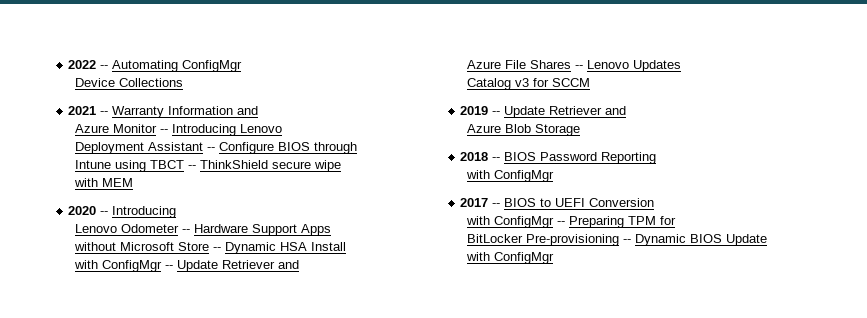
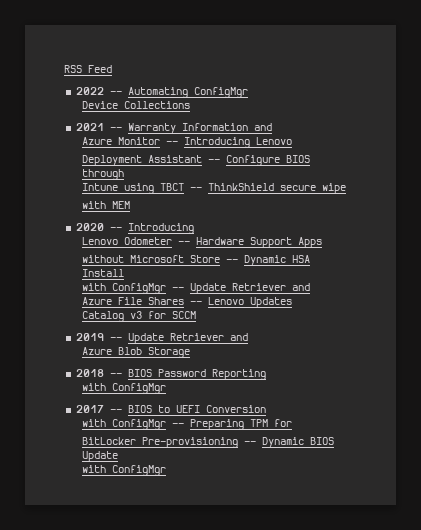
+ RSS Feed

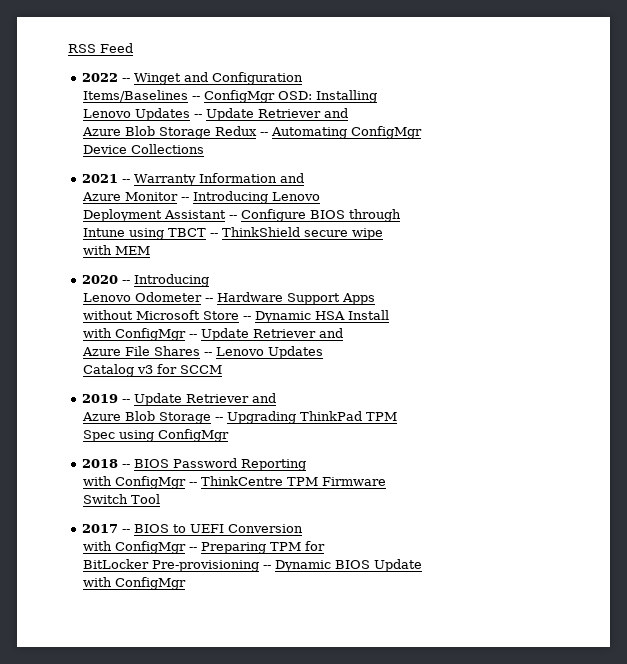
- 2022 -- Automating ConfigMgr
+ 2022 -- Winget and Configuration
+ Items/Baselines -- ConfigMgr OSD: Installing
+ Lenovo Updates -- Update Retriever and
+ Azure Blob Storage Redux -- Automating ConfigMgr
- Azure Blob Storage
+ Azure Blob Storage -- Upgrading ThinkPad TPM
+ Spec using ConfigMgr
  2018 -- BIOS Password Reporting
- with ConfigMgr
+ with ConfigMgr -- ThinkCentre TPM Firmware
+ Switch Tool

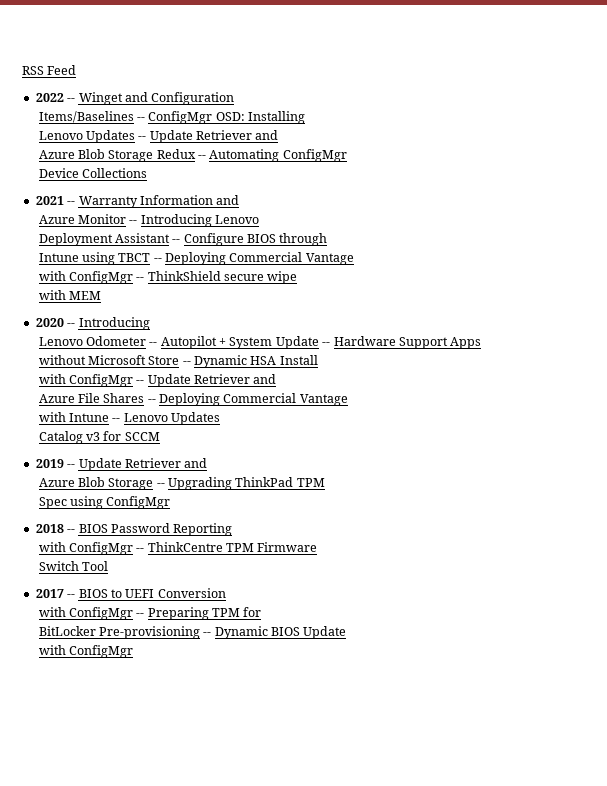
- Intune using TBCT -- ThinkShield secure wipe
+ Intune using TBCT -- Deploying Commercial Vantage
+ with ConfigMgr -- ThinkShield secure wipe
- Lenovo Odometer -- Hardware Support Apps
+ Lenovo Odometer -- Autopilot + System Update -- Hardware Support Apps
- Azure File Shares -- Lenovo Updates
+ Azure File Shares -- Deploying Commercial Vantage
+ with Intune -- Lenovo Updates

